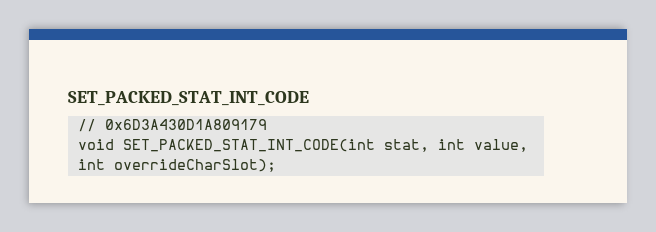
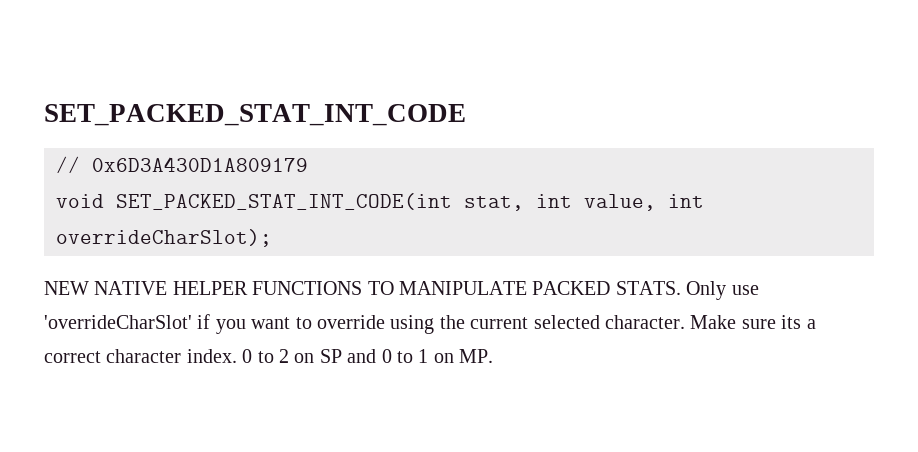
+ NEW NATIVE HELPER FUNCTIONS TO MANIPULATE PACKED STATS. Only use 'overrideCharSlot' if you want to override using the current selected character. Make sure its a correct character index. 0 to 2 on SP and 0 to 1 on MP.

